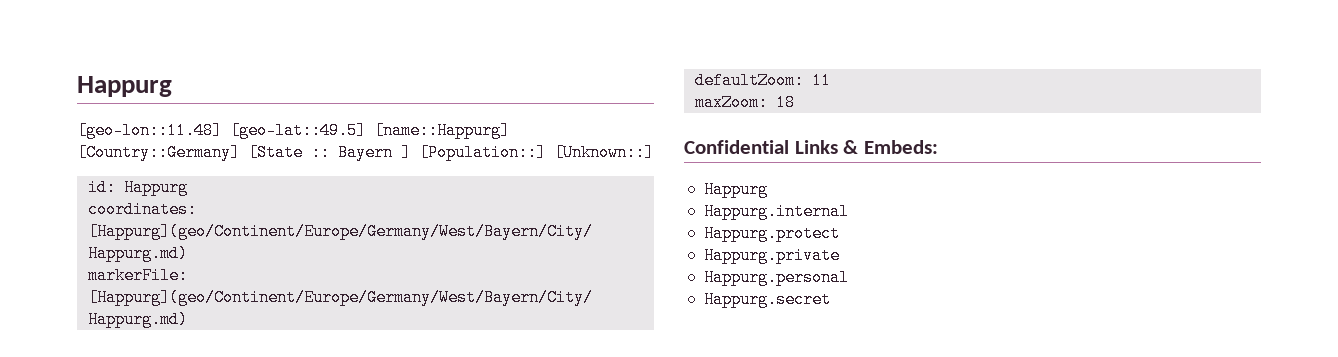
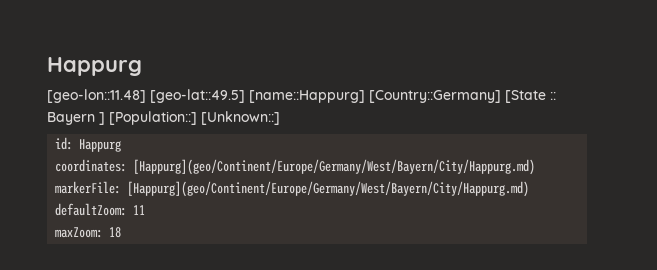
- Confidential Links & Embeds:
- Happurg
- Happurg.internal
- Happurg.protect
- Happurg.private
- Happurg.personal
- Happurg.secret

